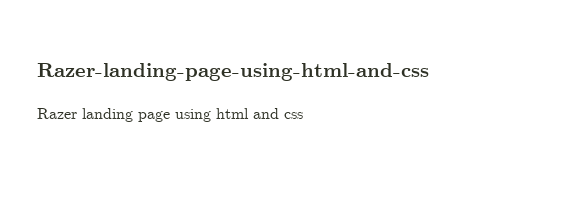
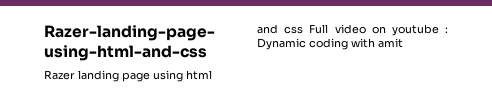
- Razer landing page using html and css
+ Razer landing page using html and css Full video on youtube : Dynamic coding with amit

